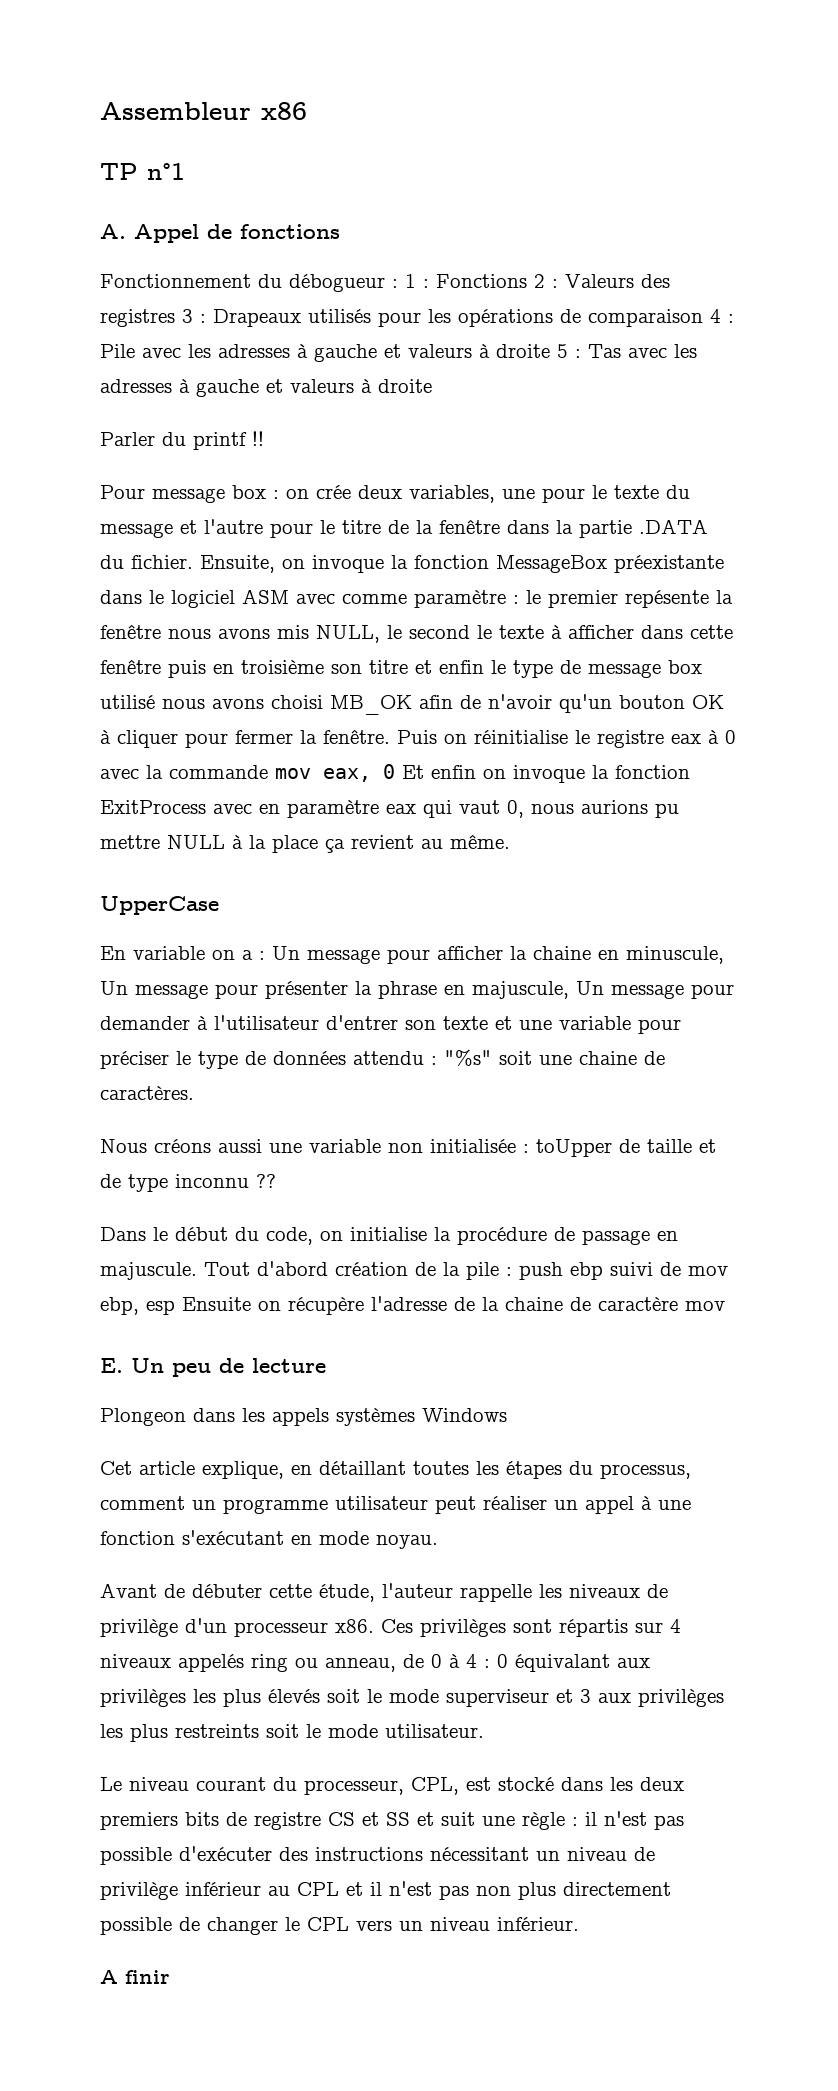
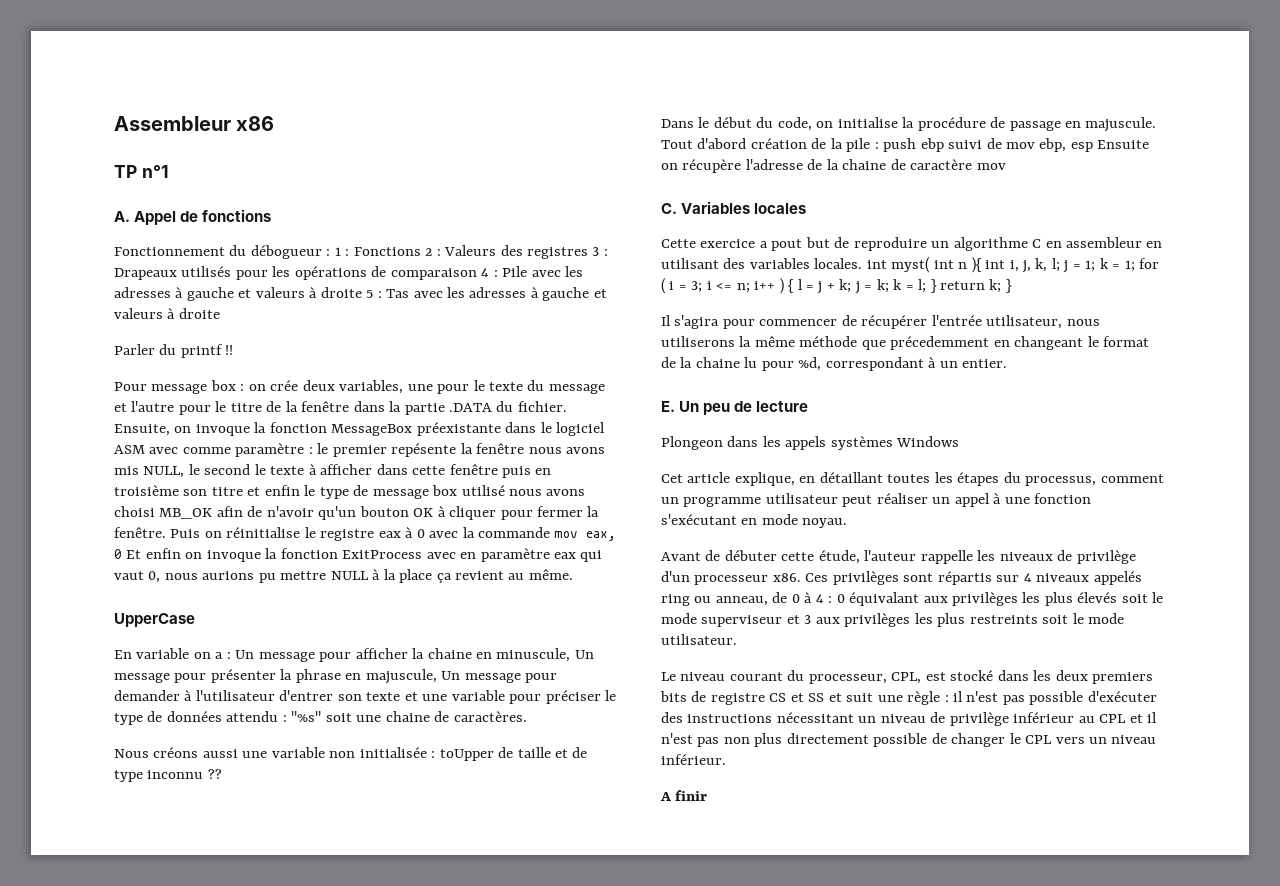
+ C. Variables locales
+ Cette exercice a pout but de reproduire un algorithme C en assembleur en utilisant des variables locales. int myst( int n ){ int i, j, k, l; j = 1; k = 1; for ( i = 3; i <= n; i++ ) { l = j + k; j = k; k = l; } return k; }
+ Il s'agira pour commencer de récupérer l'entrée utilisateur, nous utiliserons la même méthode que précedemment en changeant le format de la chaine lu pour %d, correspondant à un entier.

